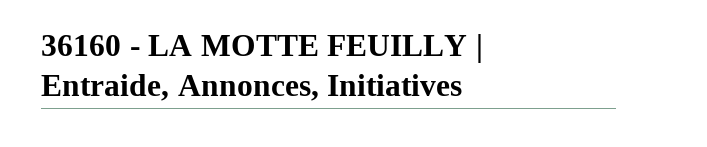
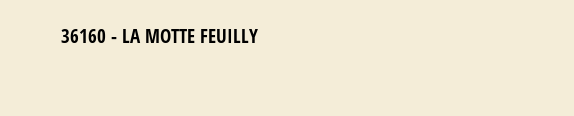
- 36160 - LA MOTTE FEUILLY | Entraide, Annonces, Initiatives
+ 36160 - LA MOTTE FEUILLY

